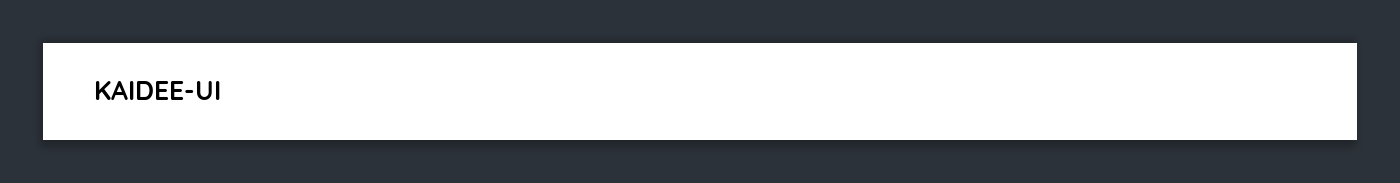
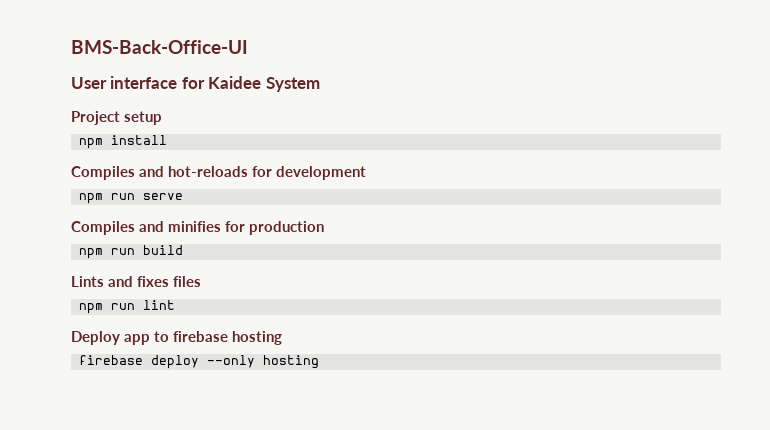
- KAIDEE-UI
+ BMS-Back-Office-UI
+ User interface for Kaidee System
+ Project setup
+ npm install
+ Compiles and hot-reloads for development
+ npm run serve
+ Compiles and minifies for production
+ npm run build
+ Lints and fixes files
+ npm run lint
+ Deploy app to firebase hosting
+ firebase deploy --only hosting

